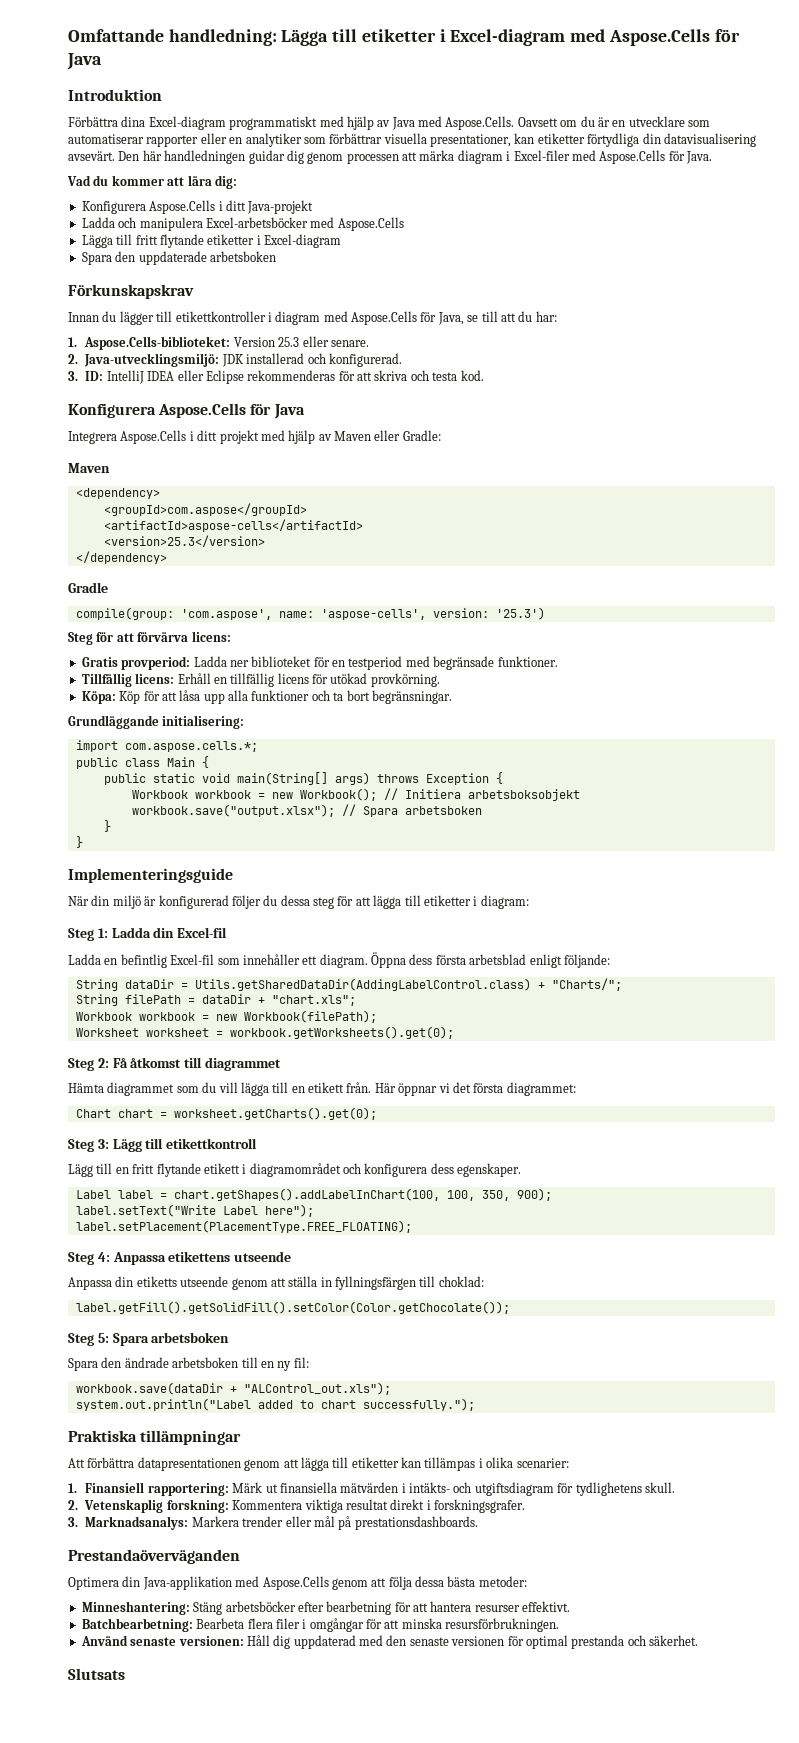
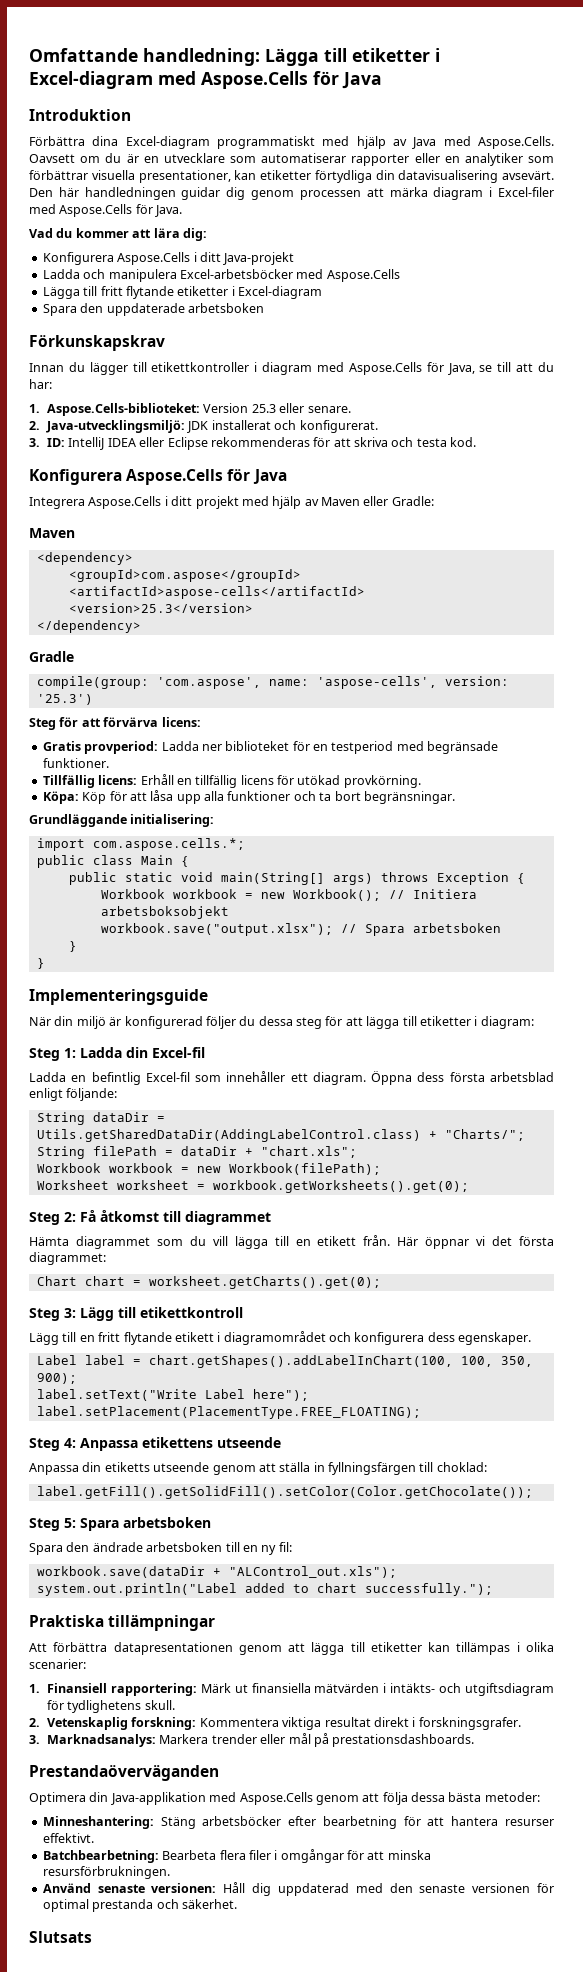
- 2. Java-utvecklingsmiljö: JDK installerad och konfigurerad.
+ 2. Java-utvecklingsmiljö: JDK installerat och konfigurerat.

